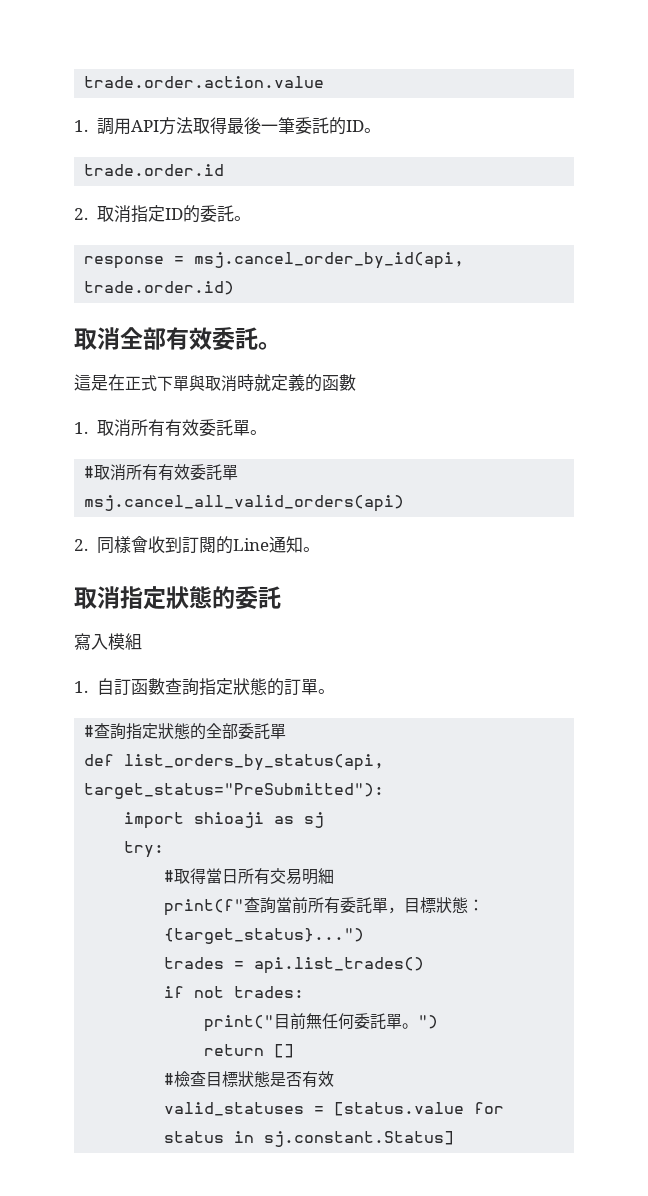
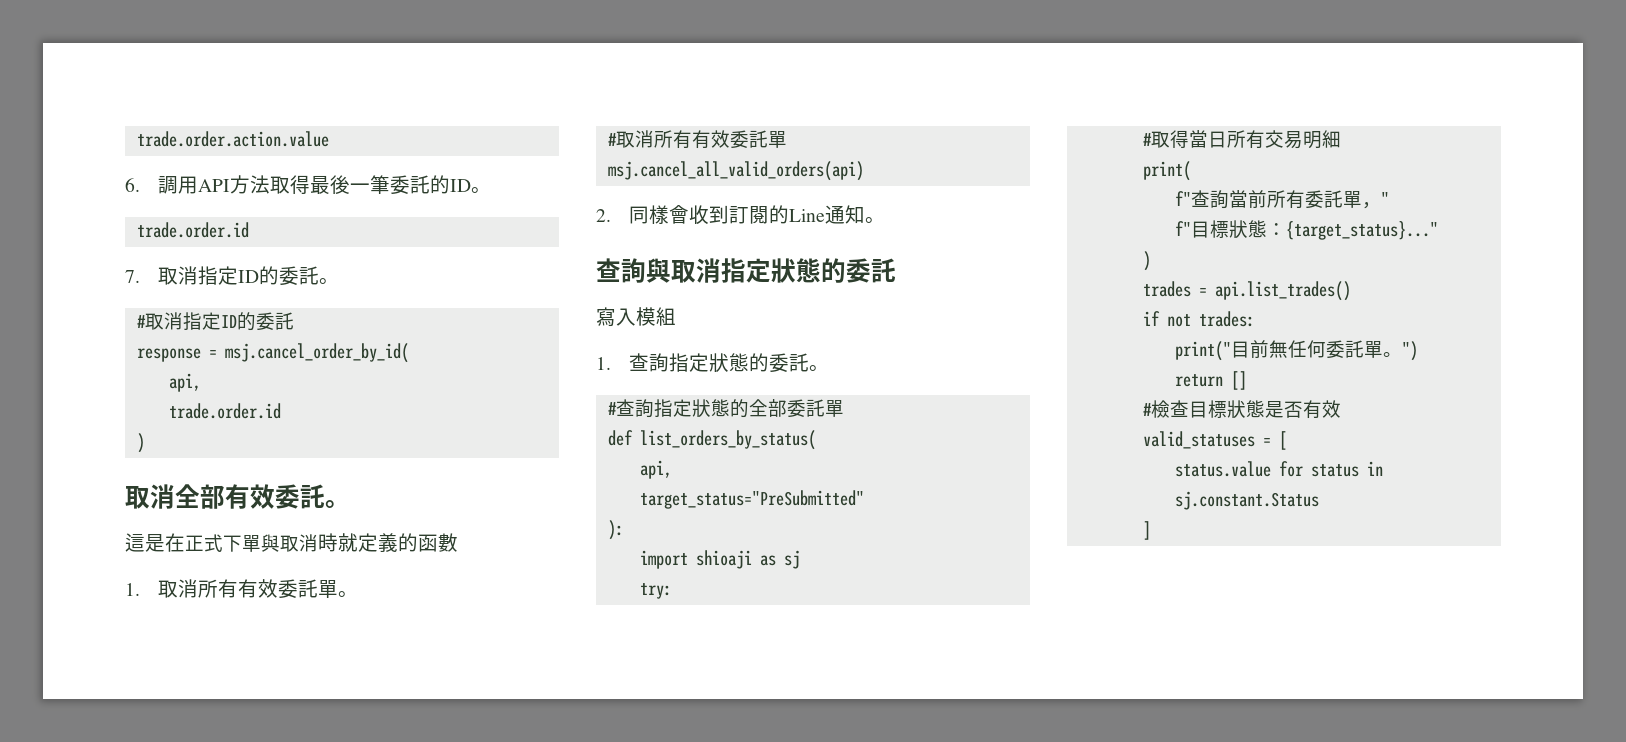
- 1.調用API方法取得最後一筆委託的ID。
+ 6.調用API方法取得最後一筆委託的ID。
- 2.取消指定ID的委託。
+ 7.取消指定ID的委託。
- response = msj.cancel_order_by_id(api, trade.order.id)
+ #取消指定ID的委託
+ response = msj.cancel_order_by_id(
+ api,
+ trade.order.id
+ )
- 取消指定狀態的委託
+ 查詢與取消指定狀態的委託
- 1.自訂函數查詢指定狀態的訂單。
+ 1.查詢指定狀態的委託。
- def list_orders_by_status(api, target_status="PreSubmitted"):
+ def list_orders_by_status(
+ api,
+ target_status="PreSubmitted"
+ ):
- print(f"查詢當前所有委託單，目標狀態：{target_status}...")
+ print(
+ f"查詢當前所有委託單，"
+ f"目標狀態：{target_status}..."
+ )
- valid_statuses = [status.value for status in sj.constant.Status]
+ valid_statuses = [
+ status.value for status in sj.constant.Status
+ ]

